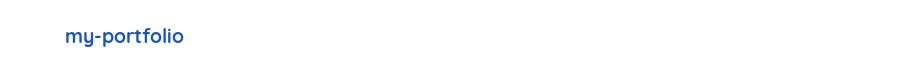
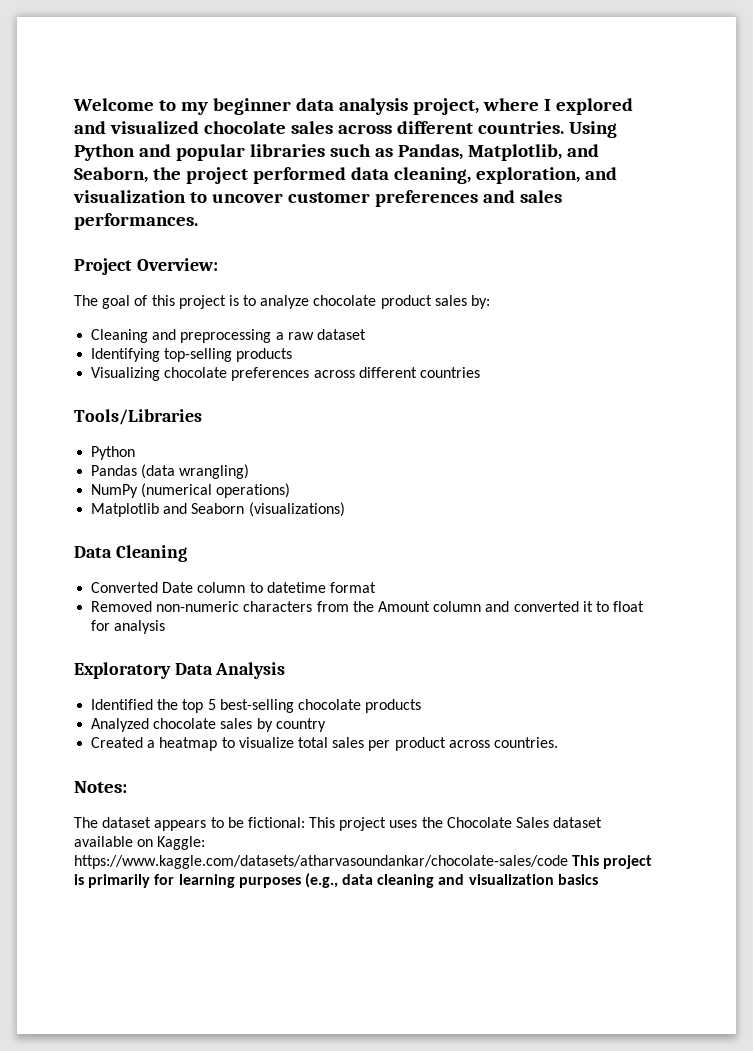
- my-portfolio
+ Welcome to my beginner data analysis project, where I explored and visualized chocolate sales across different countries. Using Python and popular libraries such as Pandas, Matplotlib, and Seaborn, the project performed data cleaning, exploration, and visualization to uncover customer preferences and sales performances.
+ Project Overview:
+ The goal of this project is to analyze chocolate product sales by:
+ Cleaning and preprocessing a raw dataset
+ Identifying top-selling products
+ Visualizing chocolate preferences across different countries
+ Tools/Libraries
+ Python
+ Pandas (data wrangling)
+ NumPy (numerical operations)
+ Matplotlib and Seaborn (visualizations)
+ Data Cleaning
+ Converted Date column to datetime format
+ Removed non-numeric characters from the Amount column and converted it to float for analysis
+ Exploratory Data Analysis
+ Identified the top 5 best-selling chocolate products
+ Analyzed chocolate sales by country
+ Created a heatmap to visualize total sales per product across countries.
+ Notes:
+ The dataset appears to be fictional: This project uses the Chocolate Sales dataset available on Kaggle: https://www.kaggle.com/datasets/atharvasoundankar/chocolate-sales/code This project is primarily for learning purposes (e.g., data cleaning and visualization basics

